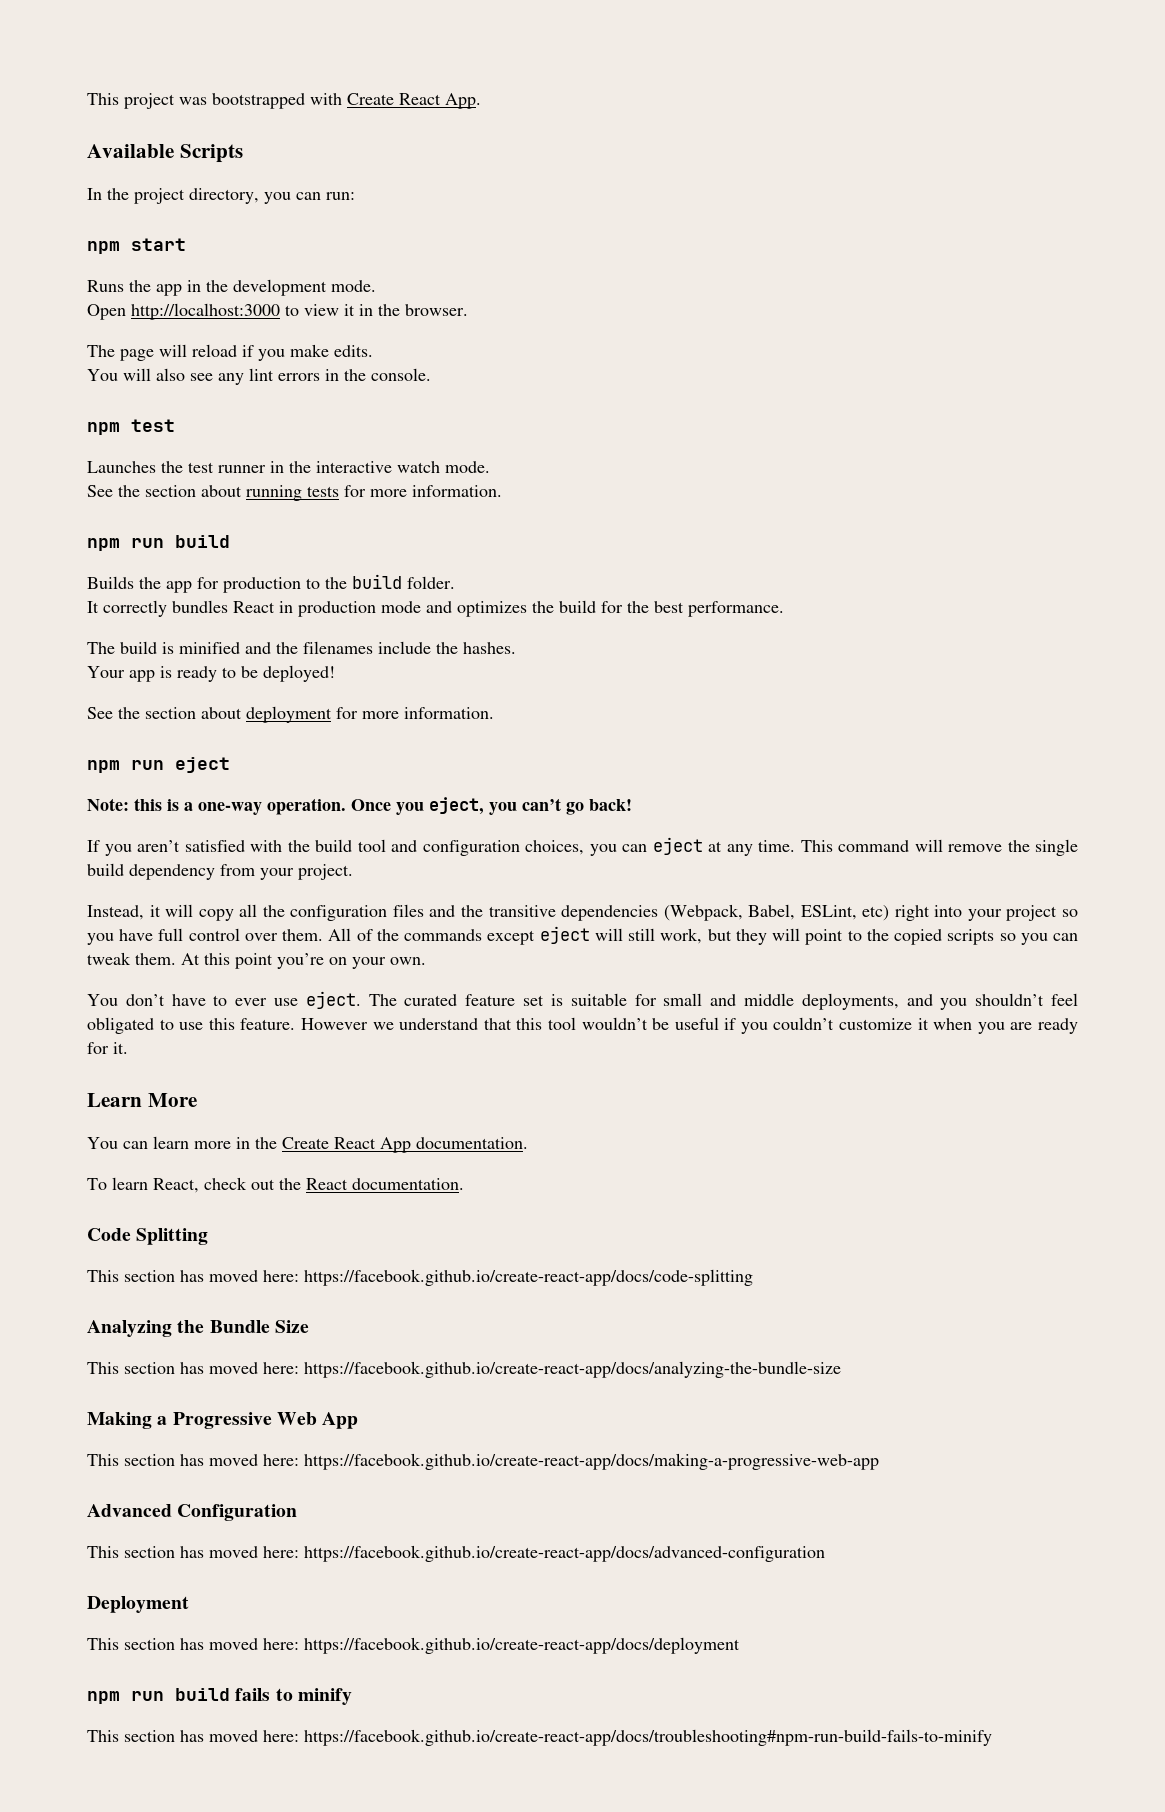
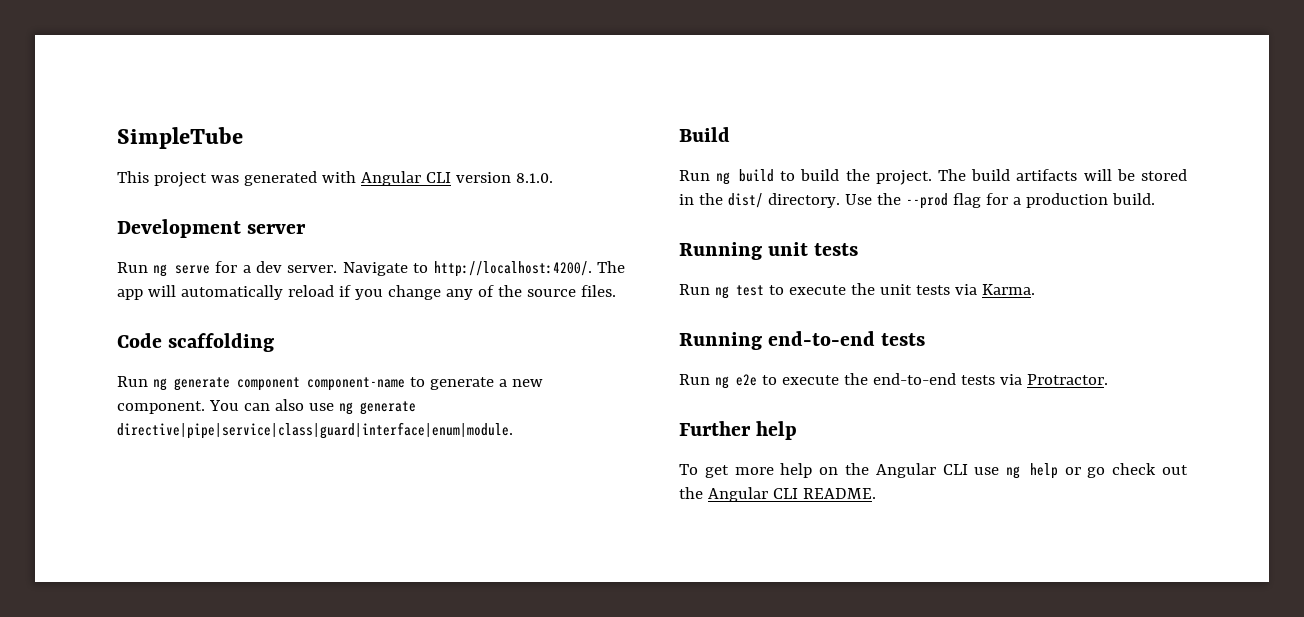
+ SimpleTube
- This project was bootstrapped with Create React App.
- Available Scripts
- In the project directory, you can run:
- npm start
- Runs the app in the development mode.
- Open http://localhost:3000 to view it in the browser.
- The page will reload if you make edits.
- You will also see any lint errors in the console.
- npm test
- Launches the test runner in the interactive watch mode.
- See the section about running tests for more information.
- npm run build
- Builds the app for production to the build folder.
- It correctly bundles React in production mode and optimizes the build for the best performance.
- The build is minified and the filenames include the hashes.
- Your app is ready to be deployed!
- See the section about deployment for more information.
- npm run eject
- Note: this is a one-way operation. Once you eject, you can’t go back!
- If you aren’t satisfied with the build tool and configuration choices, you can eject at any time. This command will remove the single build dependency from your project.
- Instead, it will copy all the configuration files and the transitive dependencies (Webpack, Babel, ESLint, etc) right into your project so you have full control over them. All of the commands except eject will still work, but they will point to the copied scripts so you can tweak them. At this point you’re on your own.
- You don’t have to ever use eject. The curated feature set is suitable for small and middle deployments, and you shouldn’t feel obligated to use this feature. However we understand that this tool wouldn’t be useful if you couldn’t customize it when you are ready for it.
- Learn More
- You can learn more in the Create React App documentation.
- To learn React, check out the React documentation.
- Code Splitting
- This section has moved here: https://facebook.github.io/create-react-app/docs/code-splitting
- Analyzing the Bundle Size
- This section has moved here: https://facebook.github.io/create-react-app/docs/analyzing-the-bundle-size
- Making a Progressive Web App
- This section has moved here: https://facebook.github.io/create-react-app/docs/making-a-progressive-web-app
- Advanced Configuration
- This section has moved here: https://facebook.github.io/create-react-app/docs/advanced-configuration
- Deployment
- This section has moved here: https://facebook.github.io/create-react-app/docs/deployment
- npm run build fails to minify
- This section has moved here: https://facebook.github.io/create-react-app/docs/troubleshooting#npm-run-build-fails-to-minify
+ This project was generated with Angular CLI version 8.1.0.
+ Development server
+ Run ng serve for a dev server. Navigate to http://localhost:4200/. The app will automatically reload if you change any of the source files.
+ Code scaffolding
+ Run ng generate component component-name to generate a new component. You can also use ng generate directive|pipe|service|class|guard|interface|enum|module.
+ Build
+ Run ng build to build the project. The build artifacts will be stored in the dist/ directory. Use the --prod flag for a production build.
+ Running unit tests
+ Run ng test to execute the unit tests via Karma.
+ Running end-to-end tests
+ Run ng e2e to execute the end-to-end tests via Protractor.
+ Further help
+ To get more help on the Angular CLI use ng help or go check out the Angular CLI README.

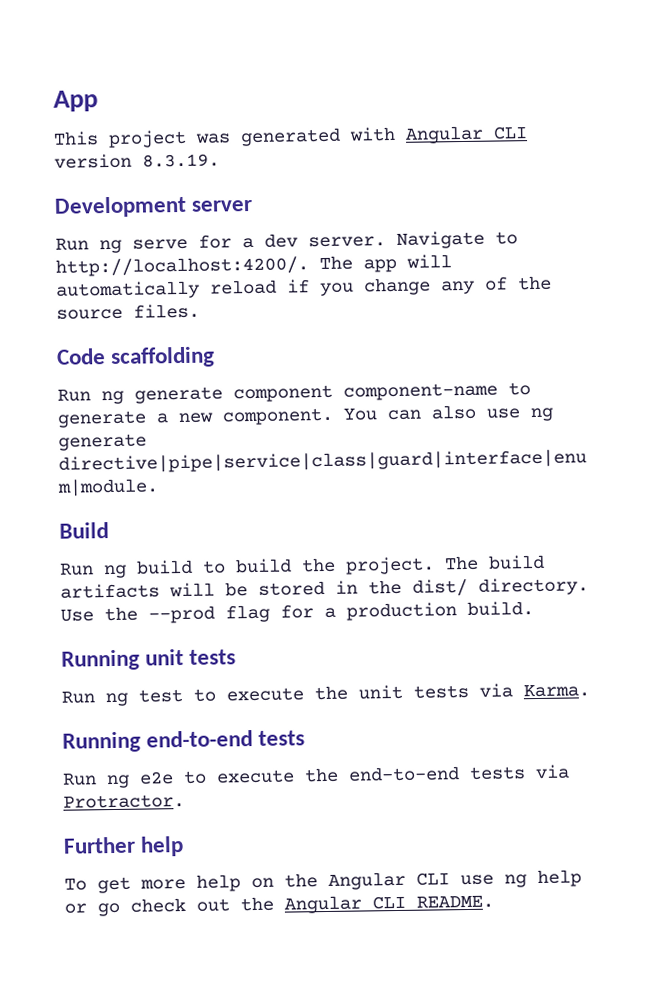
- SimpleTube
+ App
- This project was generated with Angular CLI version 8.1.0.
+ This project was generated with Angular CLI version 8.3.19.

